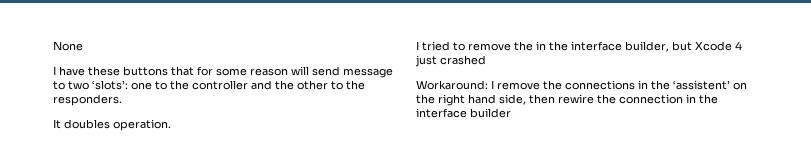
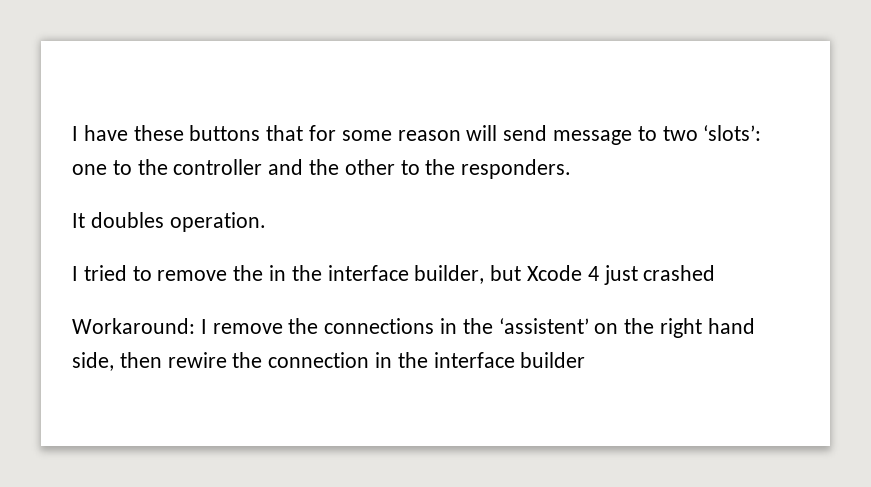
- None

